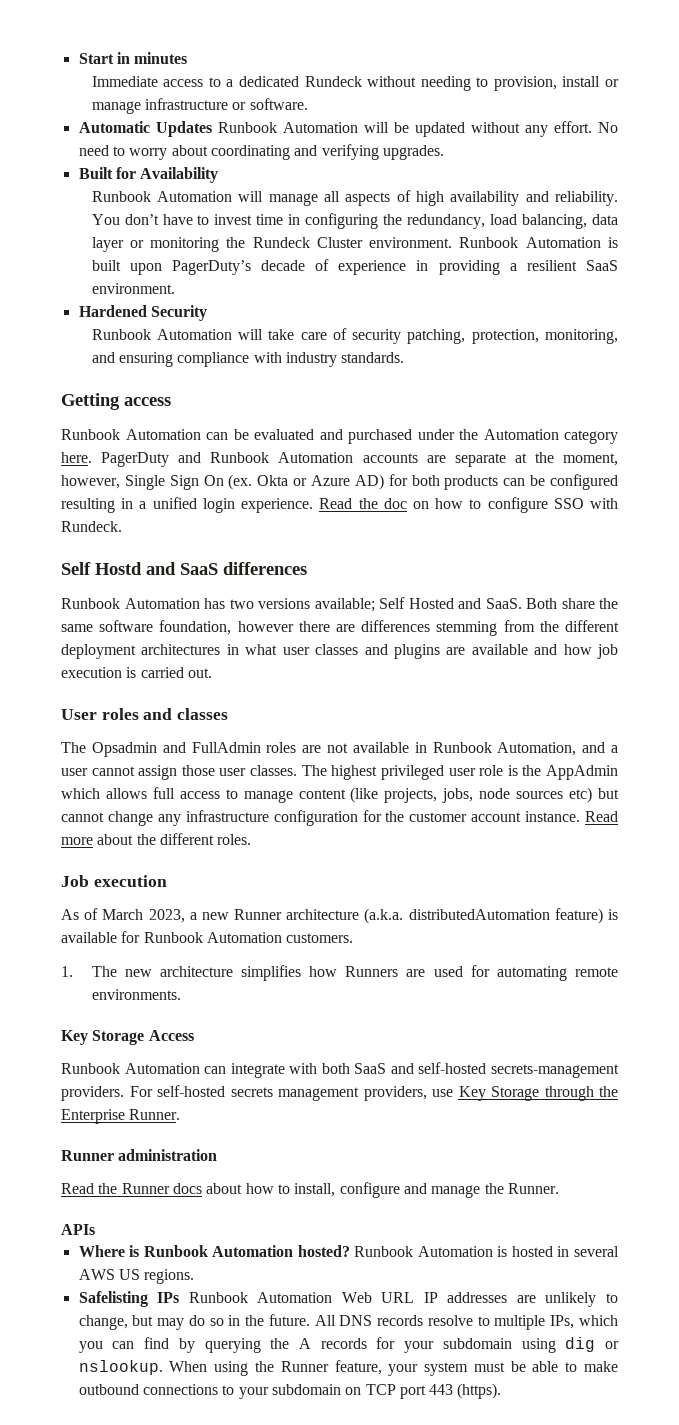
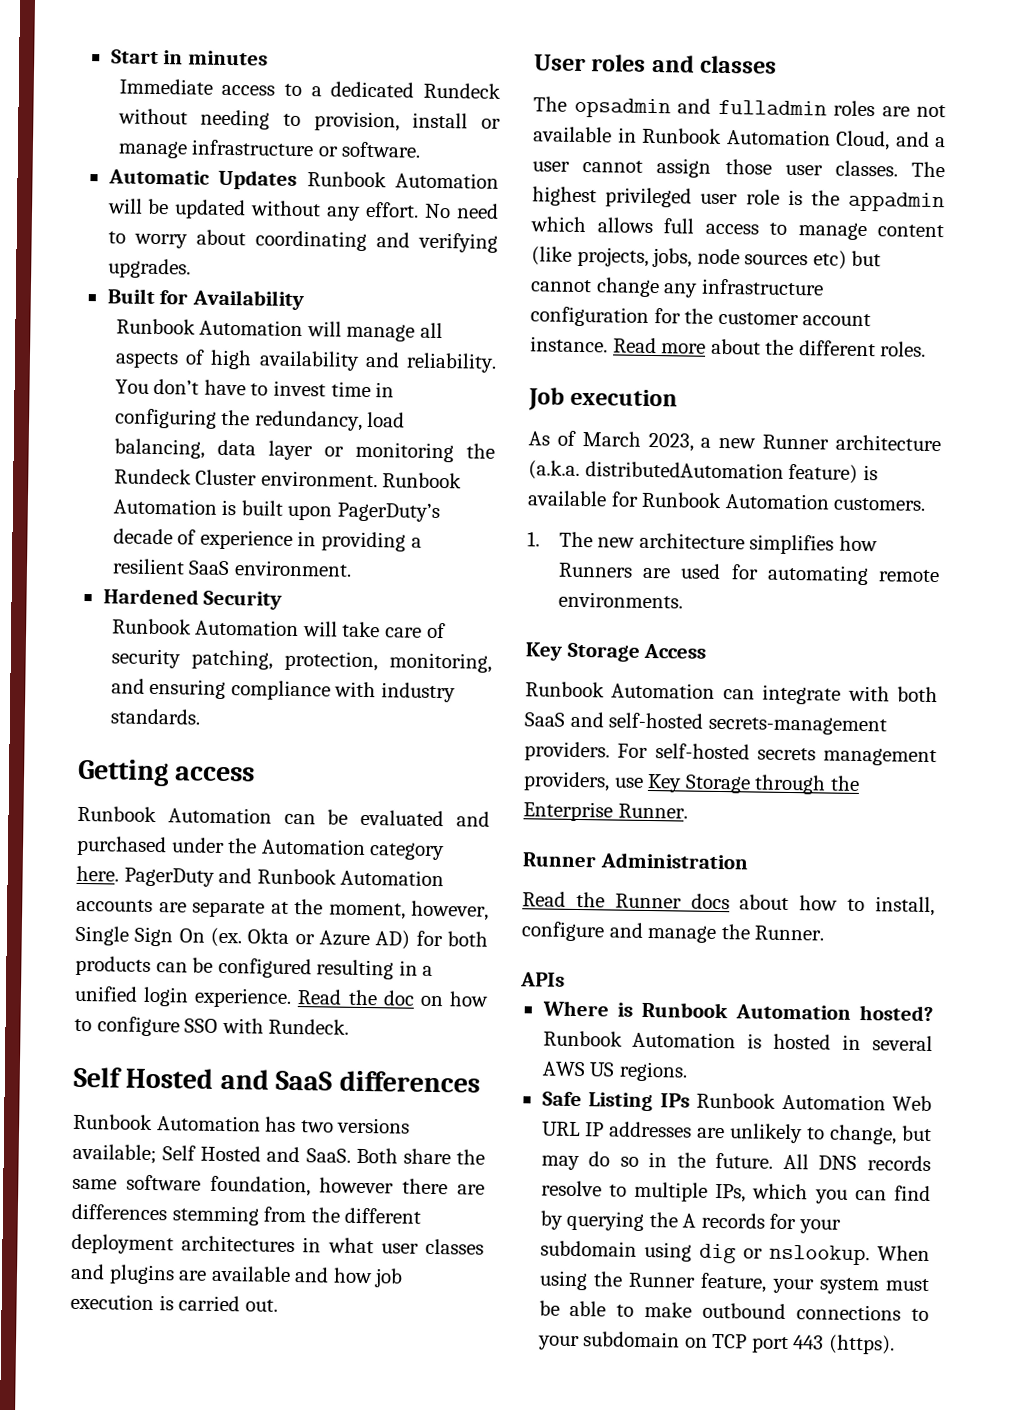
- Self Hostd and SaaS differences
+ Self Hosted and SaaS differences
- The Opsadmin and FullAdmin roles are not available in Runbook Automation, and a user cannot assign those user classes.
+ The opsadmin and fulladmin roles are not available in Runbook Automation Cloud, and a user cannot assign those user classes.
- The highest privileged user role is the AppAdmin which allows full access to manage content (like projects, jobs, node sources etc) but cannot change any infrastructure configuration for the customer account instance.
+ The highest privileged user role is the appadmin which allows full access to manage content (like projects, jobs, node sources etc) but cannot change any infrastructure configuration for the customer account instance.
- Runner administration
+ Runner Administration
- Safelisting IPs Runbook Automation Web URL IP addresses are unlikely to change, but may do so in the future.
+ Safe Listing IPs Runbook Automation Web URL IP addresses are unlikely to change, but may do so in the future.

